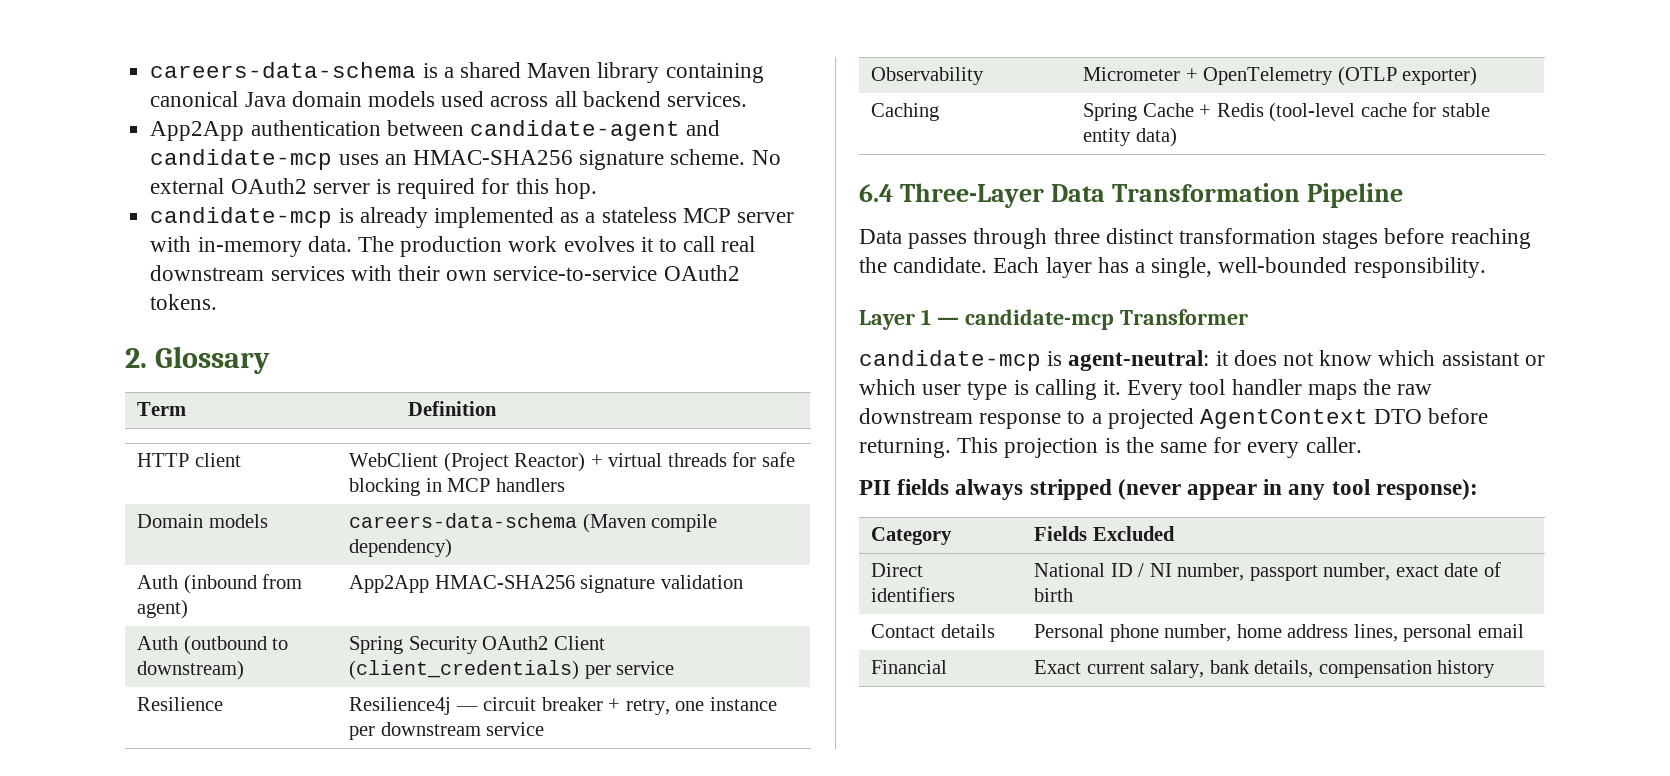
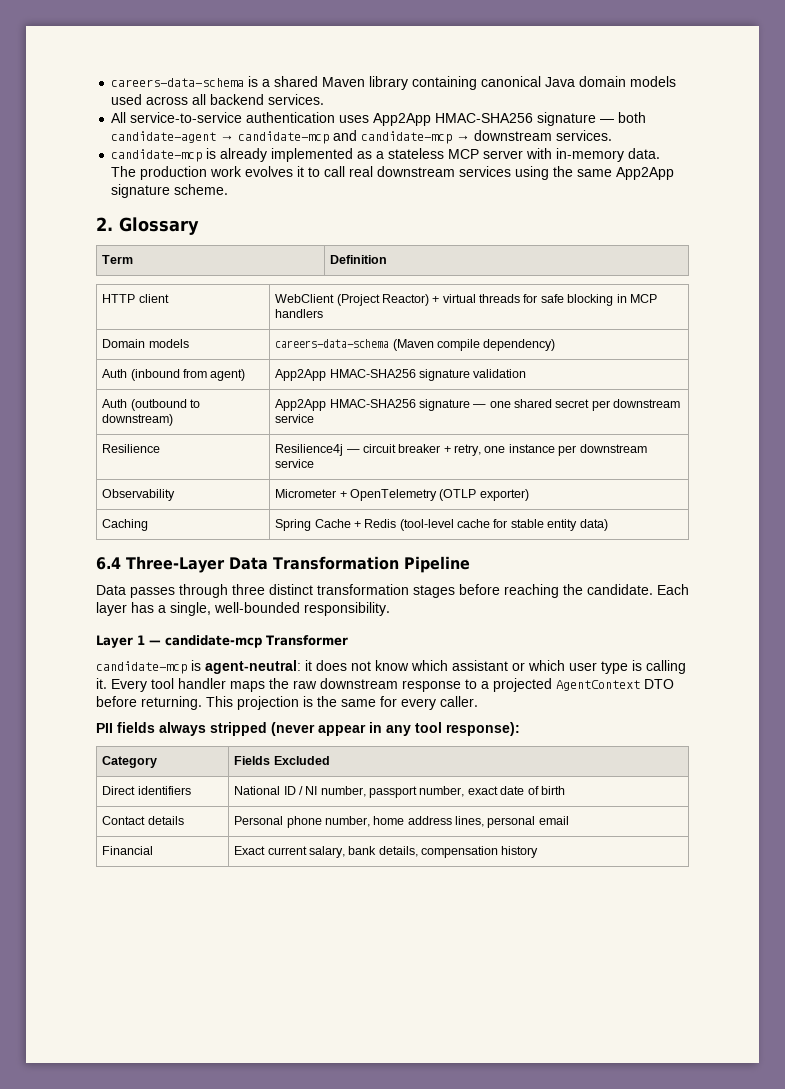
- App2App authentication between candidate-agent and candidate-mcp uses an HMAC-SHA256 signature scheme. No external OAuth2 server is required for this hop.
+ All service-to-service authentication uses App2App HMAC-SHA256 signature — both candidate-agent → candidate-mcp and candidate-mcp → downstream services.
- The production work evolves it to call real downstream services with their own service-to-service OAuth2 tokens.
+ The production work evolves it to call real downstream services using the same App2App signature scheme.
- Auth (outbound to downstream) | Spring Security OAuth2 Client (client_credentials) per service
+ Auth (outbound to downstream) | App2App HMAC-SHA256 signature — one shared secret per downstream service

